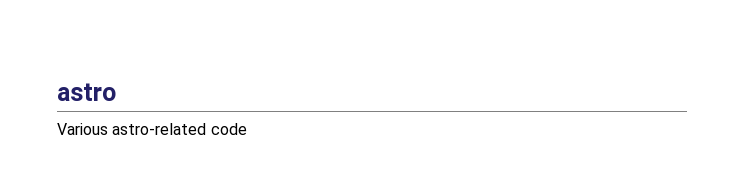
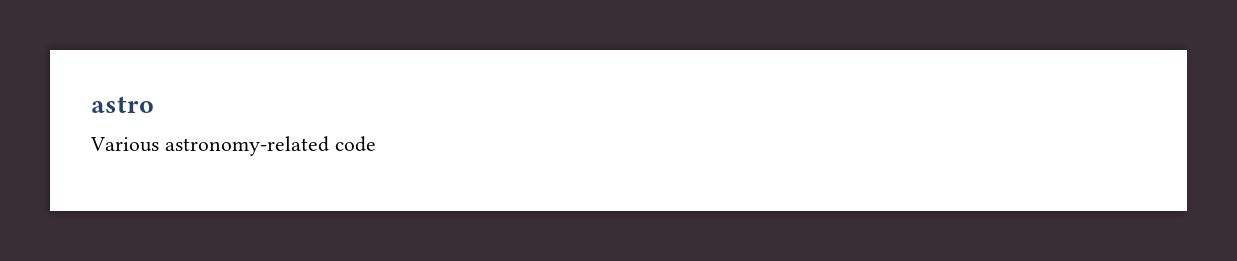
- Various astro-related code
+ Various astronomy-related code

